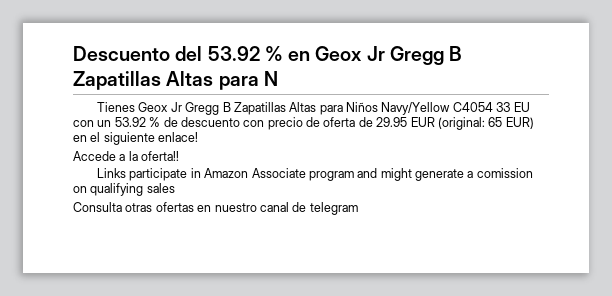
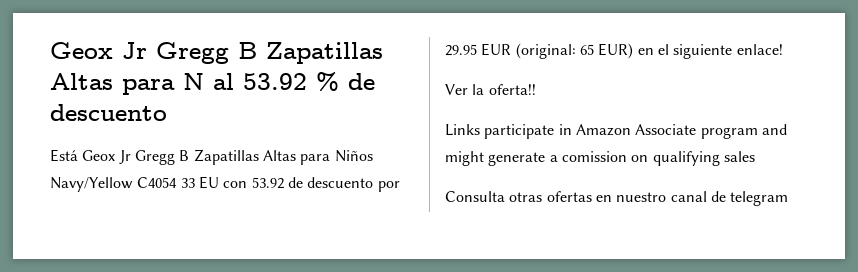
- Descuento del 53.92 % en Geox Jr Gregg B Zapatillas Altas para N
- Tienes Geox Jr Gregg B Zapatillas Altas para Niños Navy/Yellow C4054 33 EU con un 53.92 % de descuento con precio de oferta de 29.95 EUR (original: 65 EUR) en el siguiente enlace!
+ Geox Jr Gregg B Zapatillas Altas para N al 53.92 % de descuento
+ Está Geox Jr Gregg B Zapatillas Altas para Niños Navy/Yellow C4054 33 EU con 53.92 de descuento por 29.95 EUR (original: 65 EUR) en el siguiente enlace!
- Accede a la oferta!!
+ Ver la oferta!!

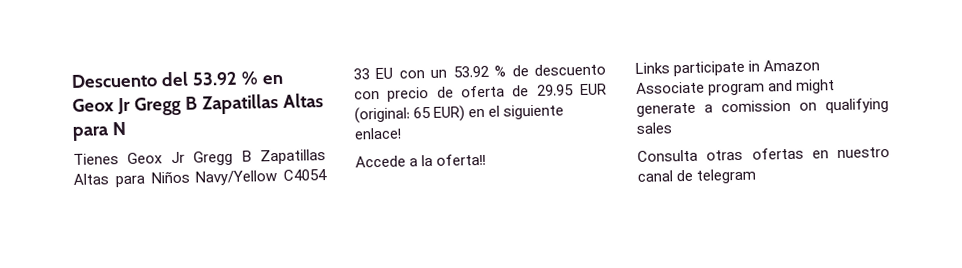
- Geox Jr Gregg B Zapatillas Altas para N al 53.92 % de descuento
- Está Geox Jr Gregg B Zapatillas Altas para Niños Navy/Yellow C4054 33 EU con 53.92 de descuento por 29.95 EUR (original: 65 EUR) en el siguiente enlace!
+ Descuento del 53.92 % en Geox Jr Gregg B Zapatillas Altas para N
+ Tienes Geox Jr Gregg B Zapatillas Altas para Niños Navy/Yellow C4054 33 EU con un 53.92 % de descuento con precio de oferta de 29.95 EUR (original: 65 EUR) en el siguiente enlace!
- Ver la oferta!!
+ Accede a la oferta!!

